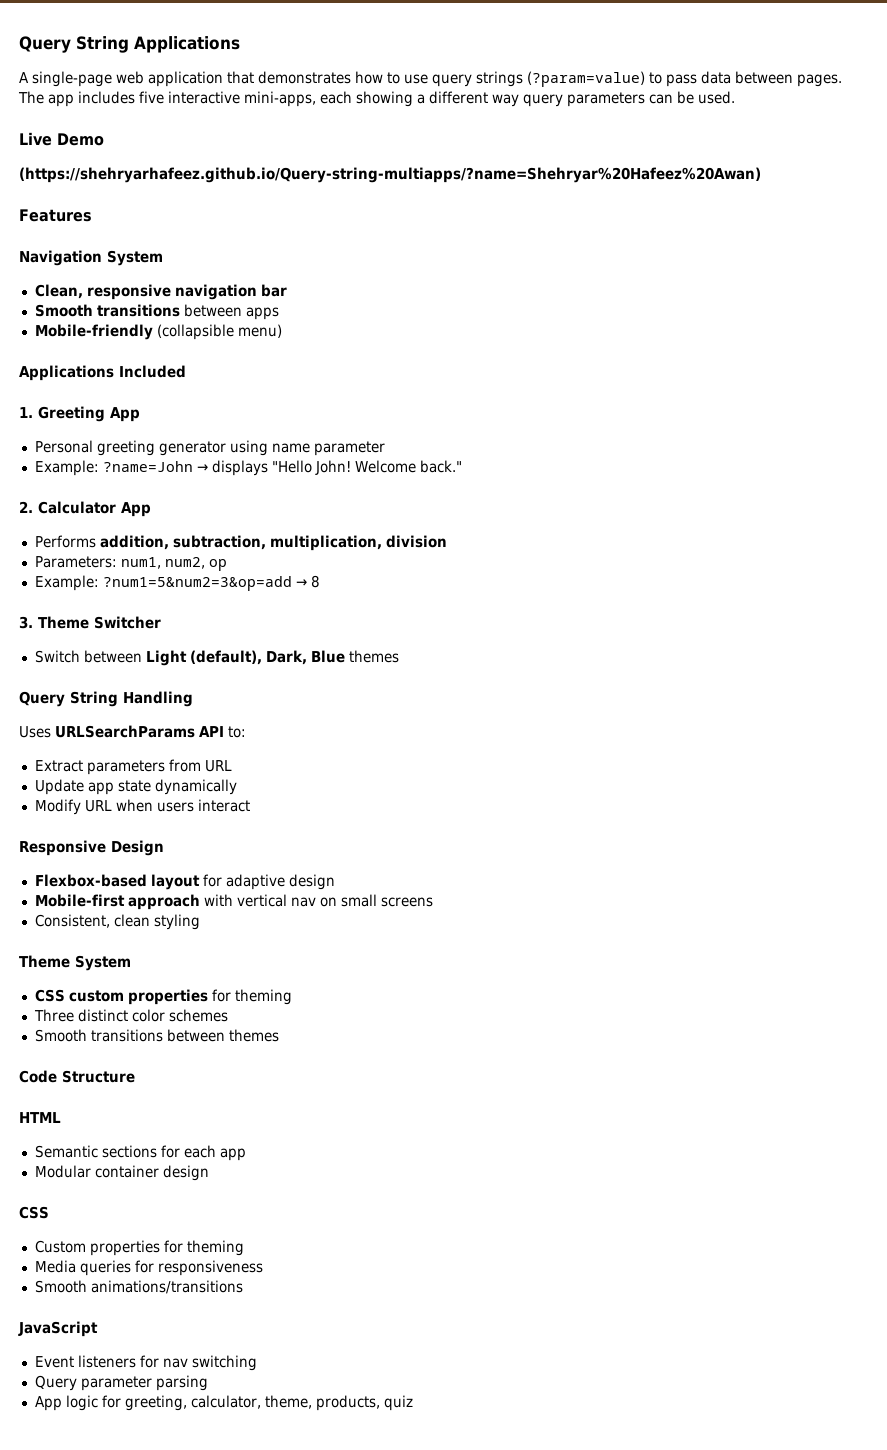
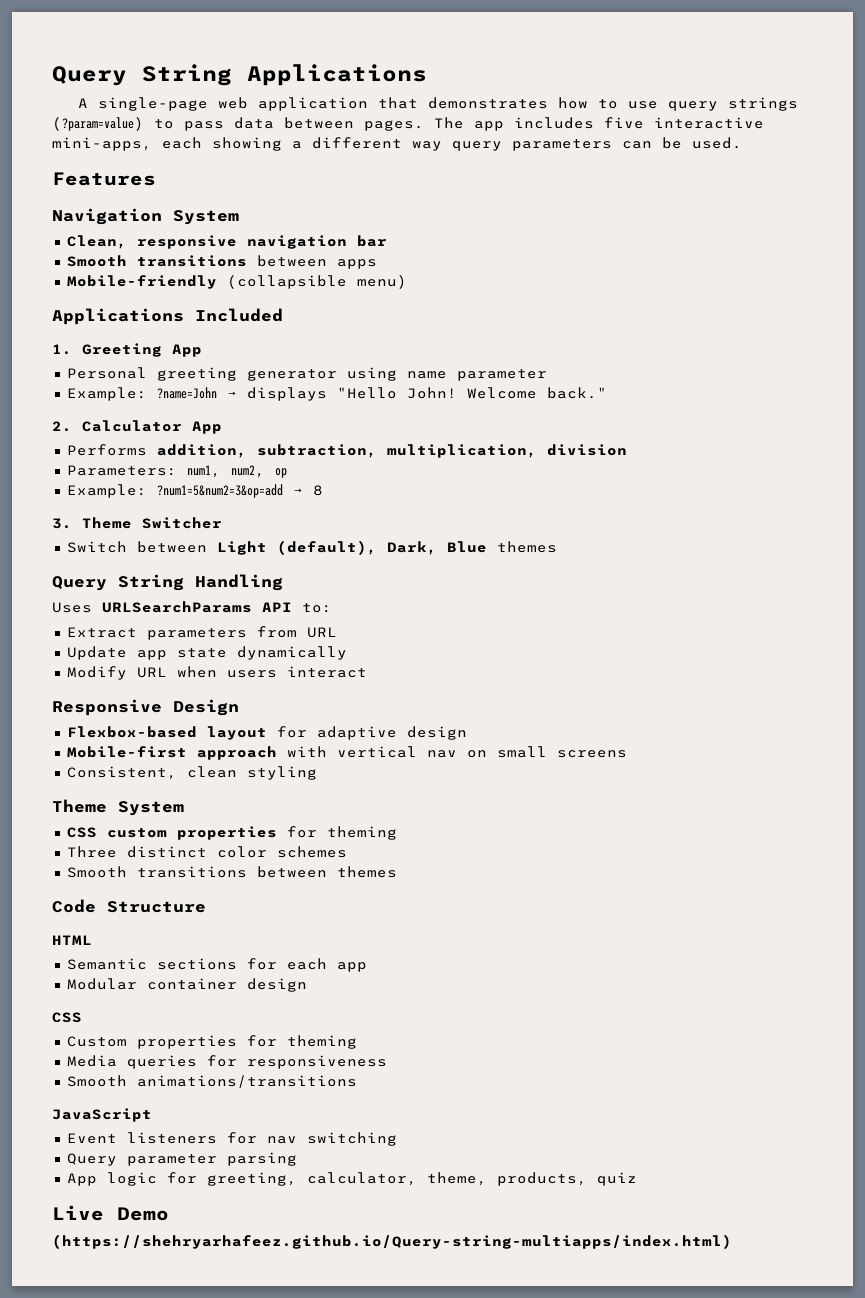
- Live Demo
- (https://shehryarhafeez.github.io/Query-string-multiapps/?name=Shehryar%20Hafeez%20Awan)
+ Live Demo
+ (https://shehryarhafeez.github.io/Query-string-multiapps/index.html)

